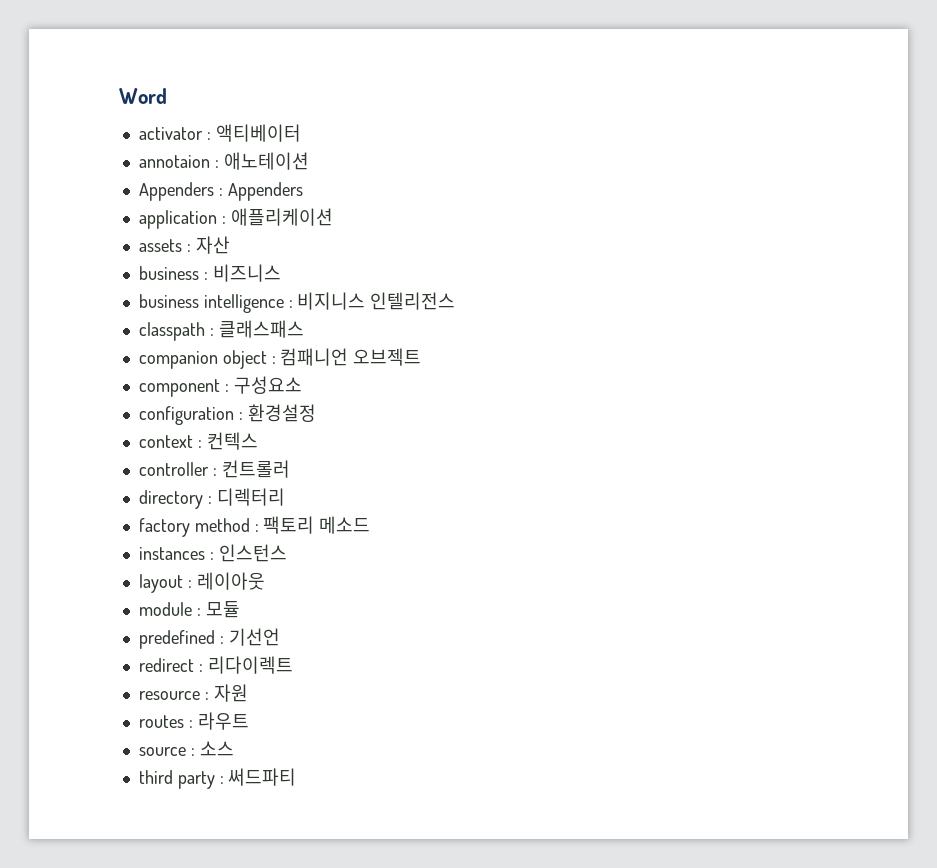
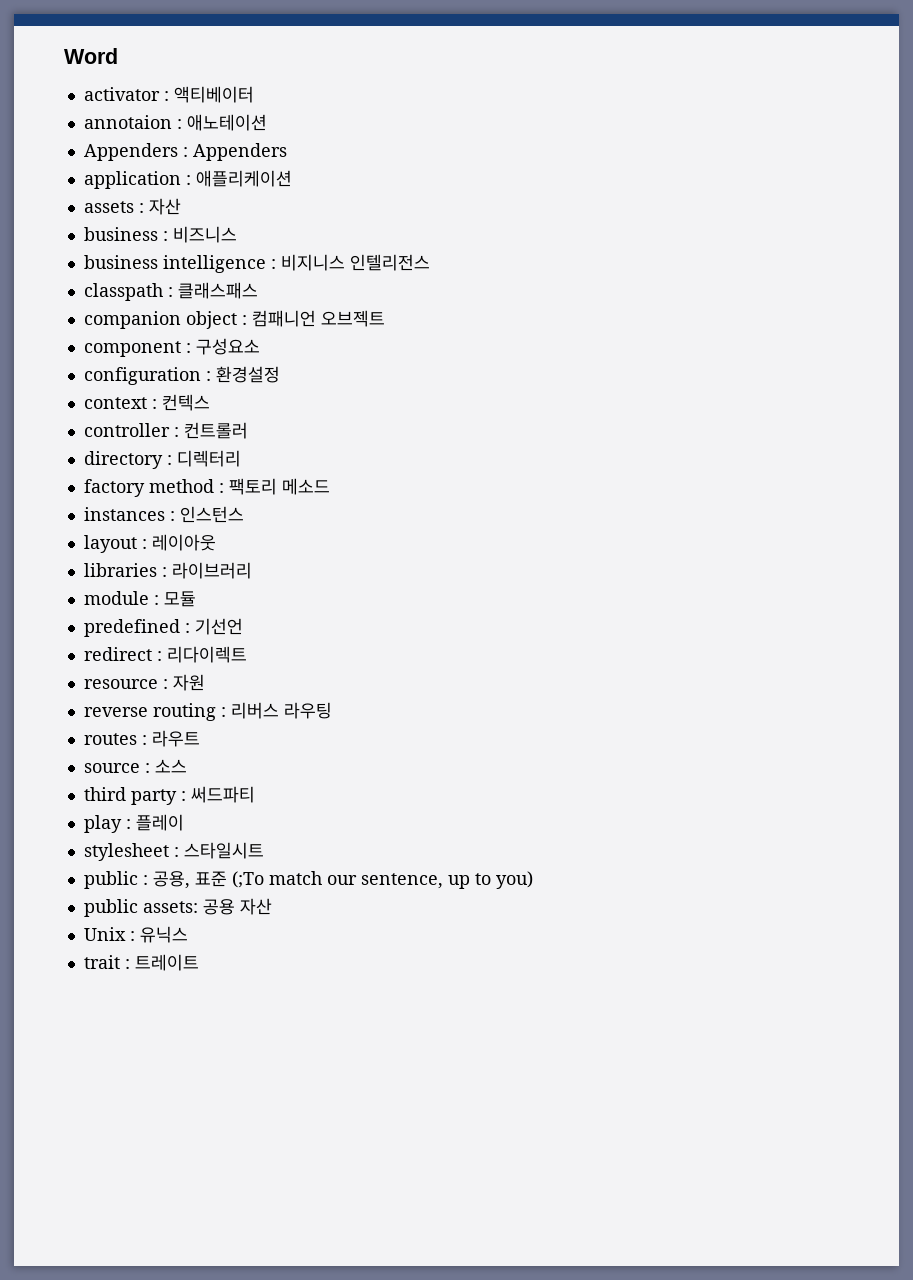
+ libraries : 라이브러리
+ reverse routing : 리버스 라우팅
+ play : 플레이
+ stylesheet : 스타일시트
+ public : 공용, 표준 (;To match our sentence, up to you)
+ public assets: 공용 자산
+ Unix : 유닉스
+ trait : 트레이트

